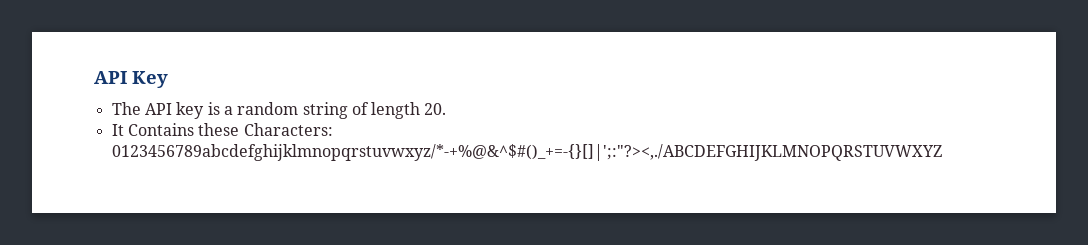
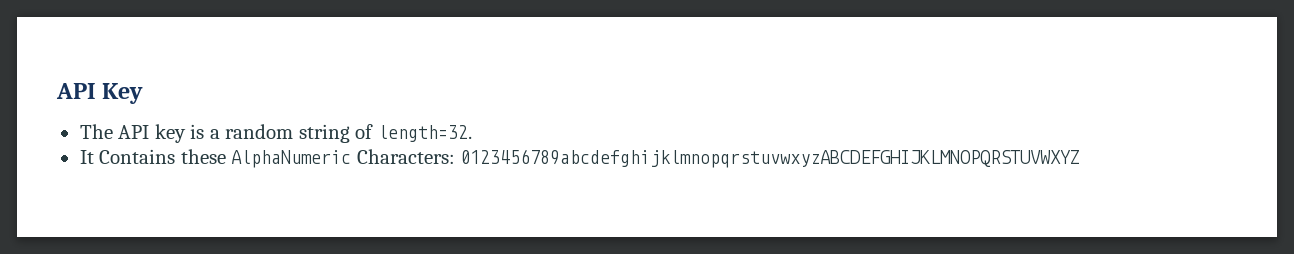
- The API key is a random string of length 20.
+ The API key is a random string of length=32.
- It Contains these Characters: 0123456789abcdefghijklmnopqrstuvwxyz/*-+%@&^$#()_+=-{}[]|';:"?><,./ABCDEFGHIJKLMNOPQRSTUVWXYZ
+ It Contains these AlphaNumeric Characters: 0123456789abcdefghijklmnopqrstuvwxyzABCDEFGHIJKLMNOPQRSTUVWXYZ

